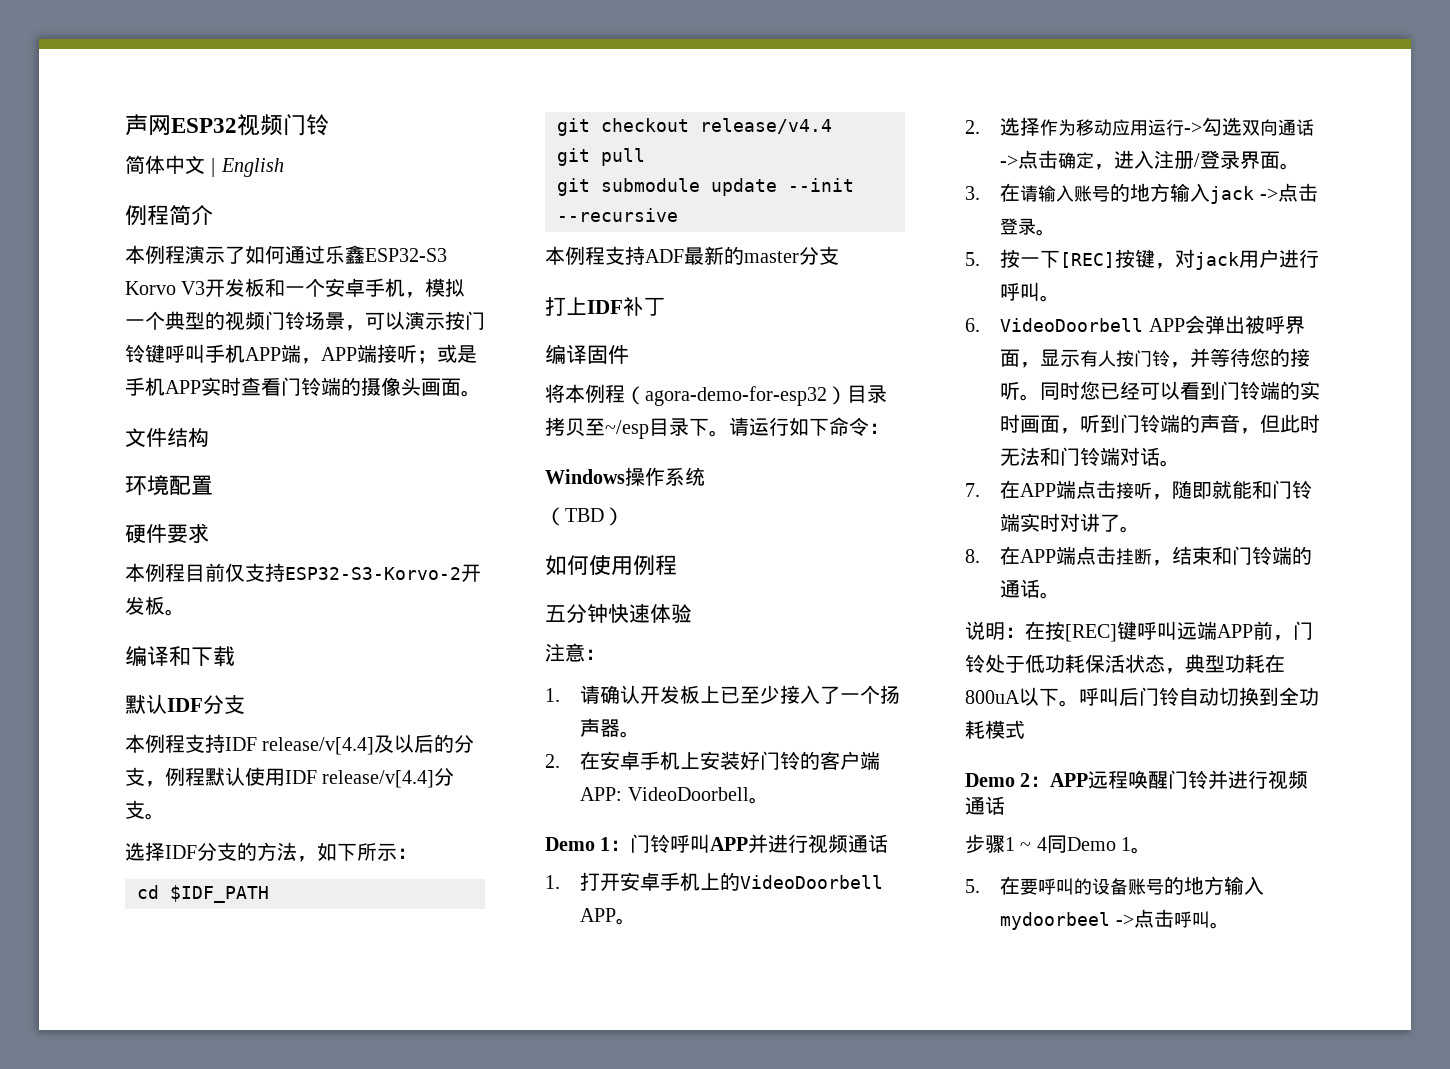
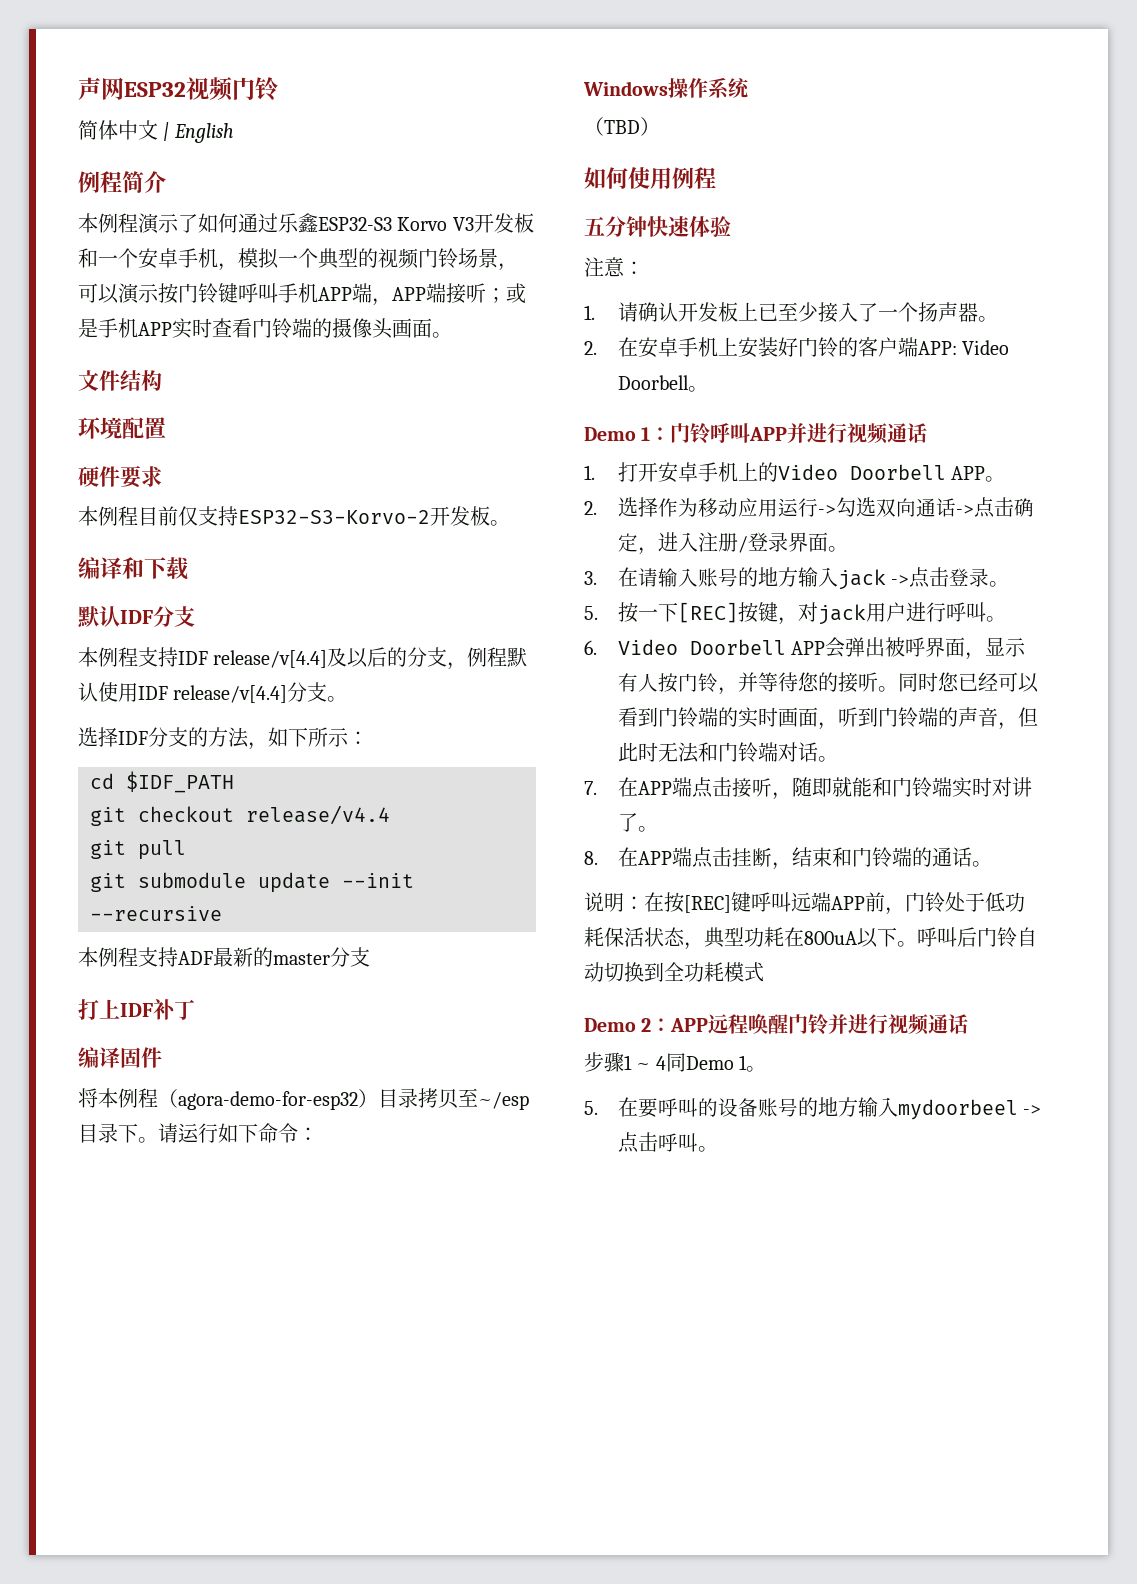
- 2.在安卓手机上安装好门铃的客户端APP: VideoDoorbell。
+ 2.在安卓手机上安装好门铃的客户端APP: Video Doorbell。
- 1.打开安卓手机上的VideoDoorbell APP。
+ 1.打开安卓手机上的Video Doorbell APP。
- 6. VideoDoorbell APP会弹出被呼界面，显示有人按门铃，并等待您的接听。
+ 6. Video Doorbell APP会弹出被呼界面，显示有人按门铃，并等待您的接听。

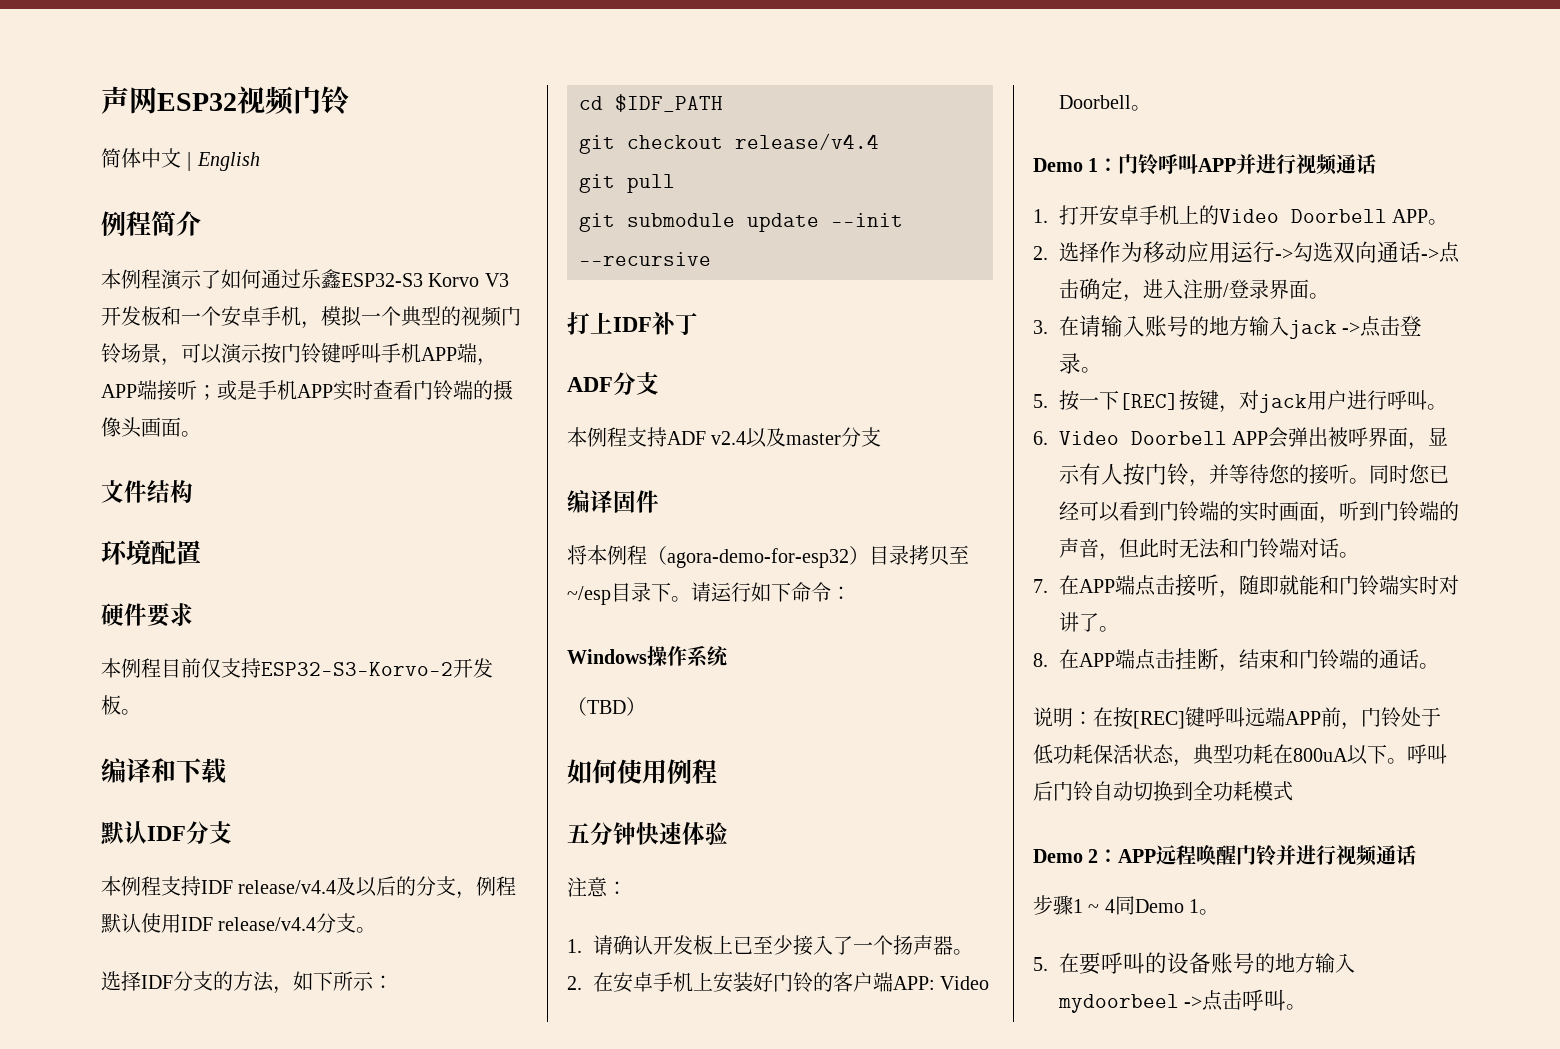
- 本例程支持IDF release/v[4.4]及以后的分支，例程默认使用IDF release/v[4.4]分支。
+ 本例程支持IDF release/v4.4及以后的分支，例程默认使用IDF release/v4.4分支。
+ 打上IDF补丁
+ ADF分支
- 本例程支持ADF最新的master分支
+ 本例程支持ADF v2.4以及master分支
- 打上IDF补丁

